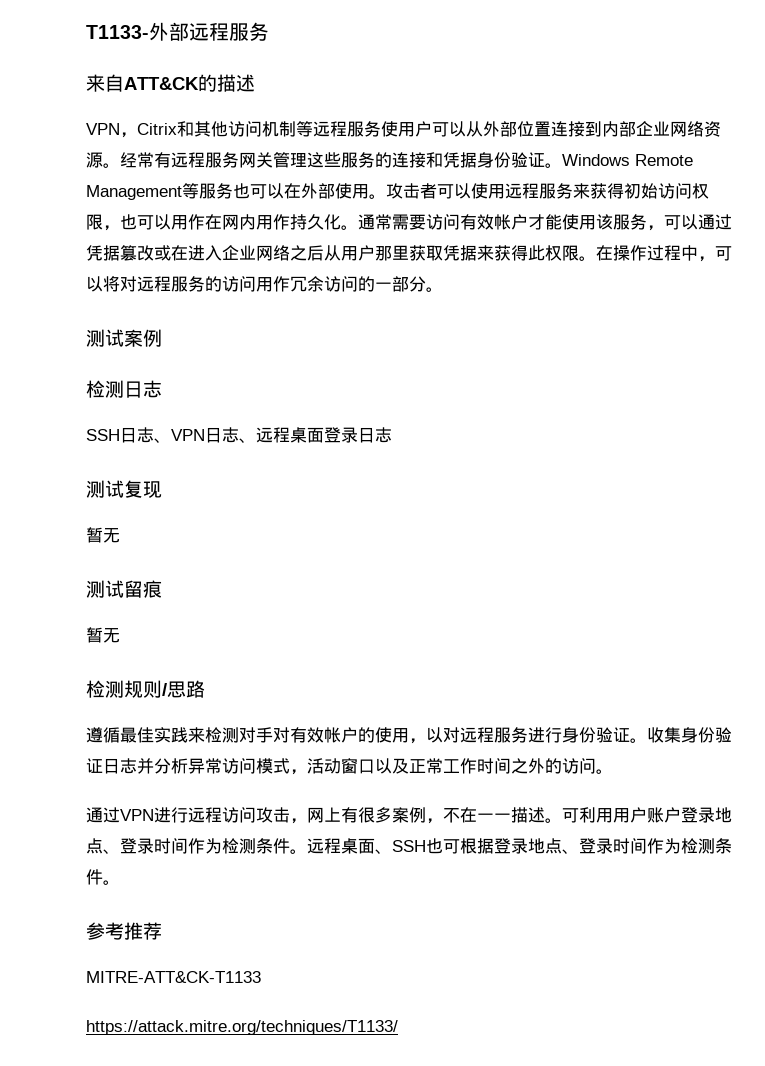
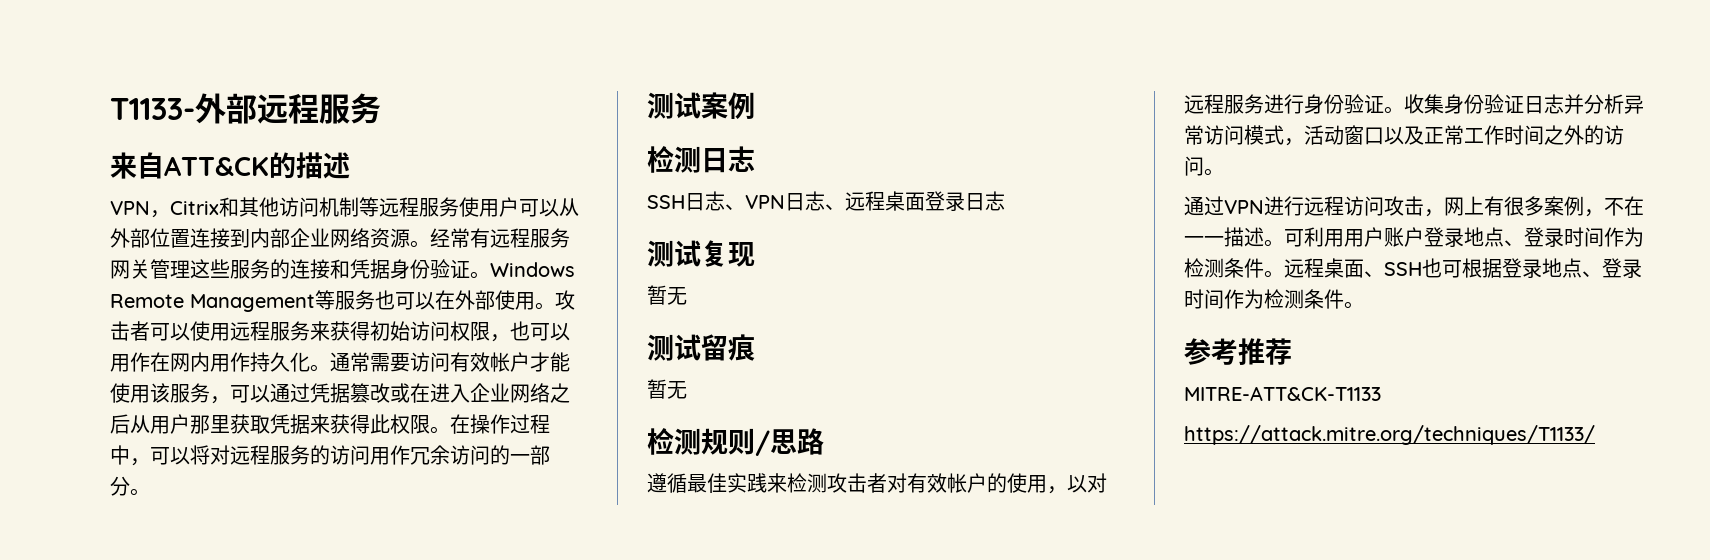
- 遵循最佳实践来检测对手对有效帐户的使用，以对远程服务进行身份验证。
+ 遵循最佳实践来检测攻击者对有效帐户的使用，以对远程服务进行身份验证。

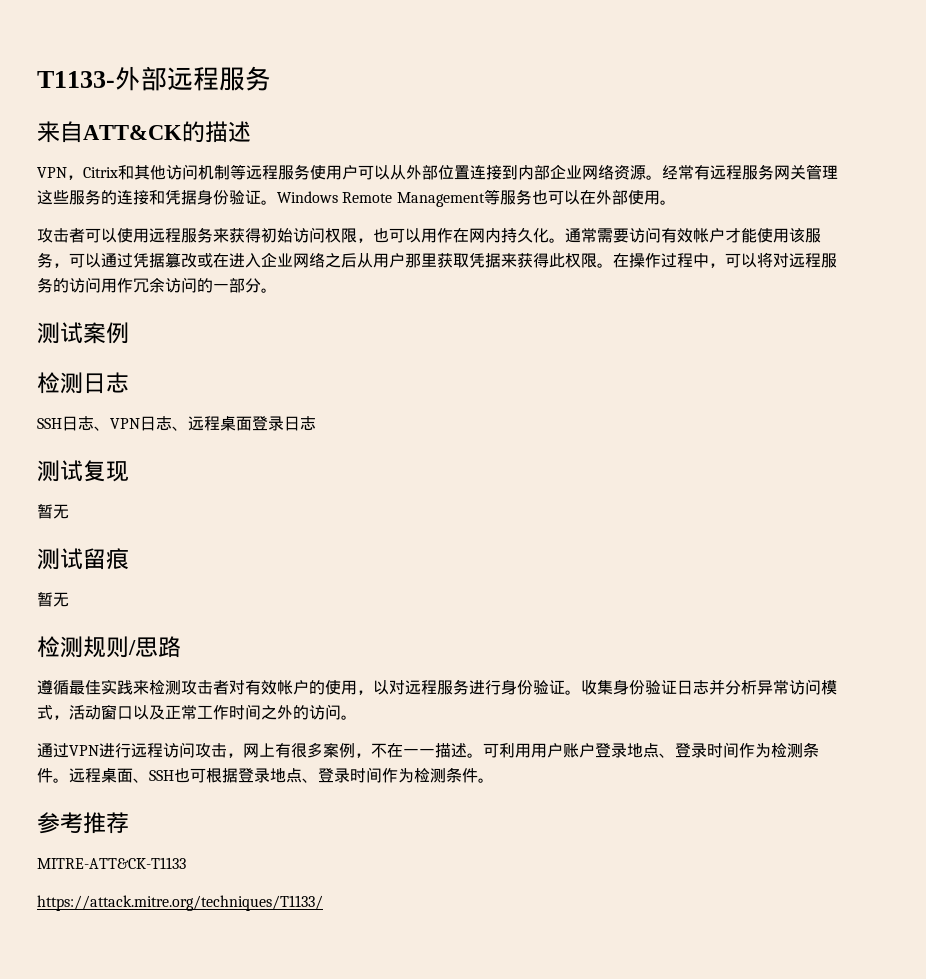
- Windows Remote Management等服务也可以在外部使用。攻击者可以使用远程服务来获得初始访问权限，也可以用作在网内用作持久化。
+ Windows Remote Management等服务也可以在外部使用。
+ 攻击者可以使用远程服务来获得初始访问权限，也可以用作在网内持久化。

